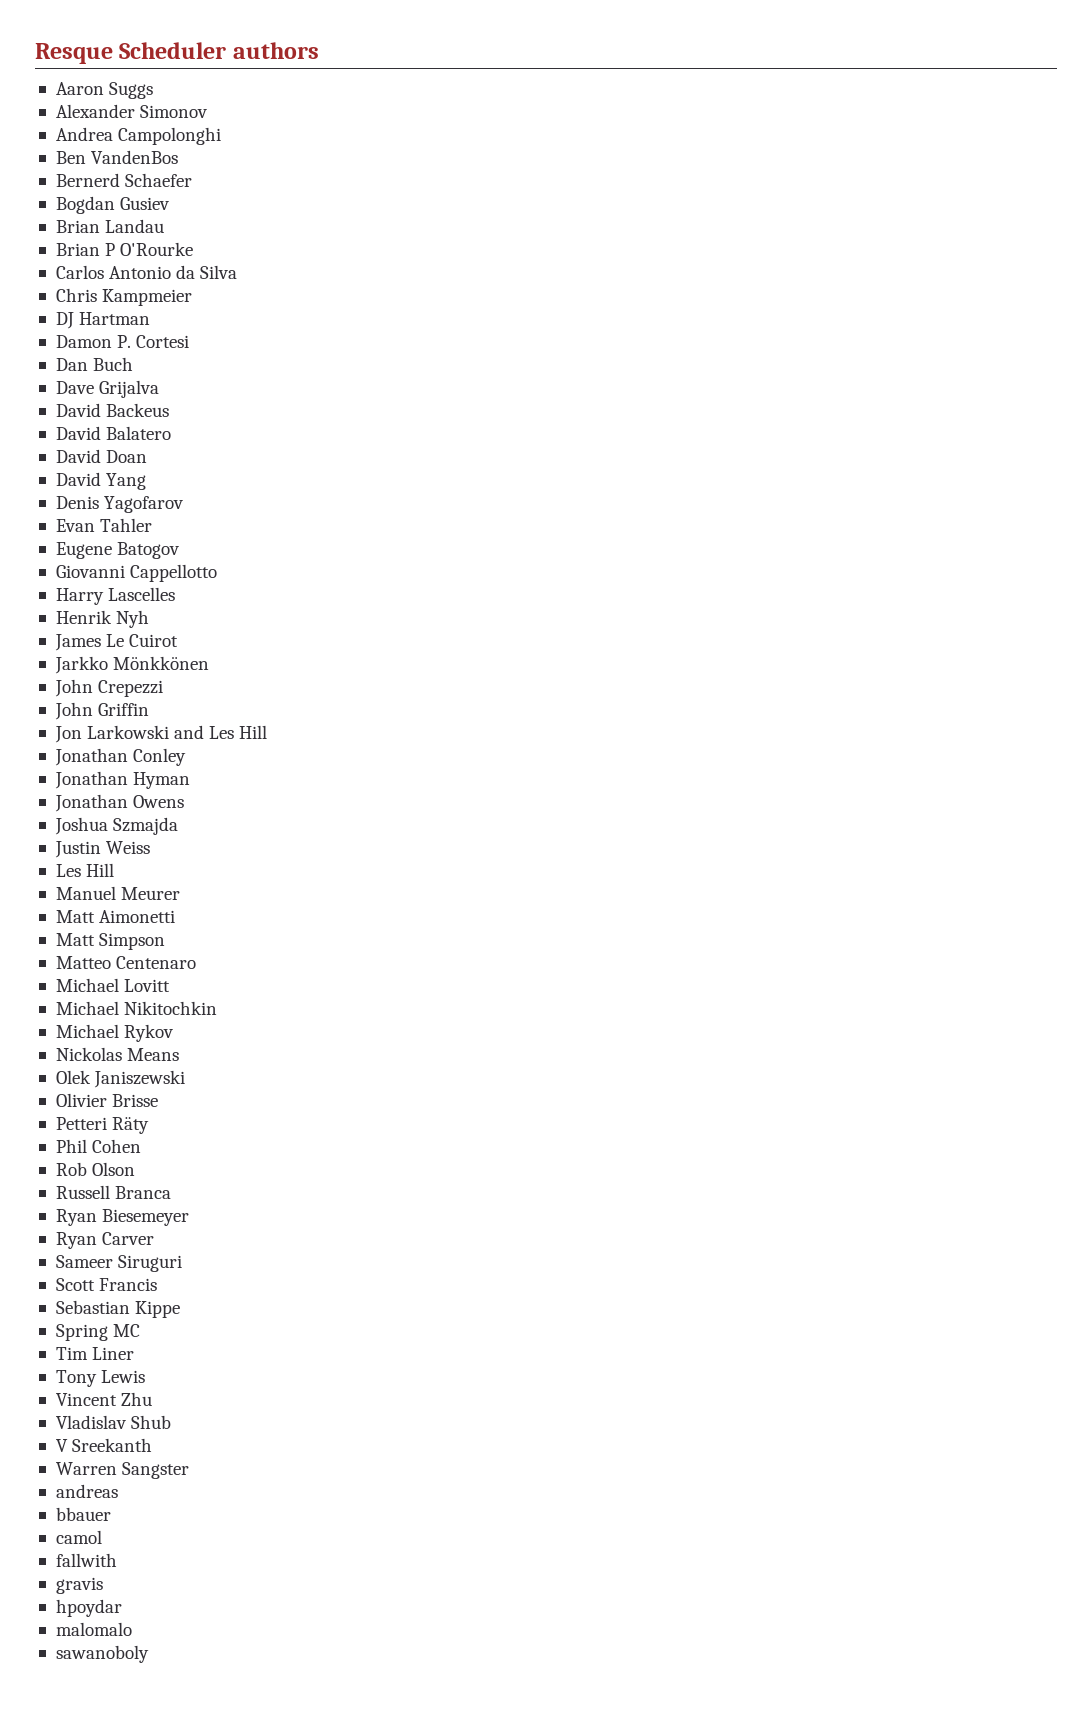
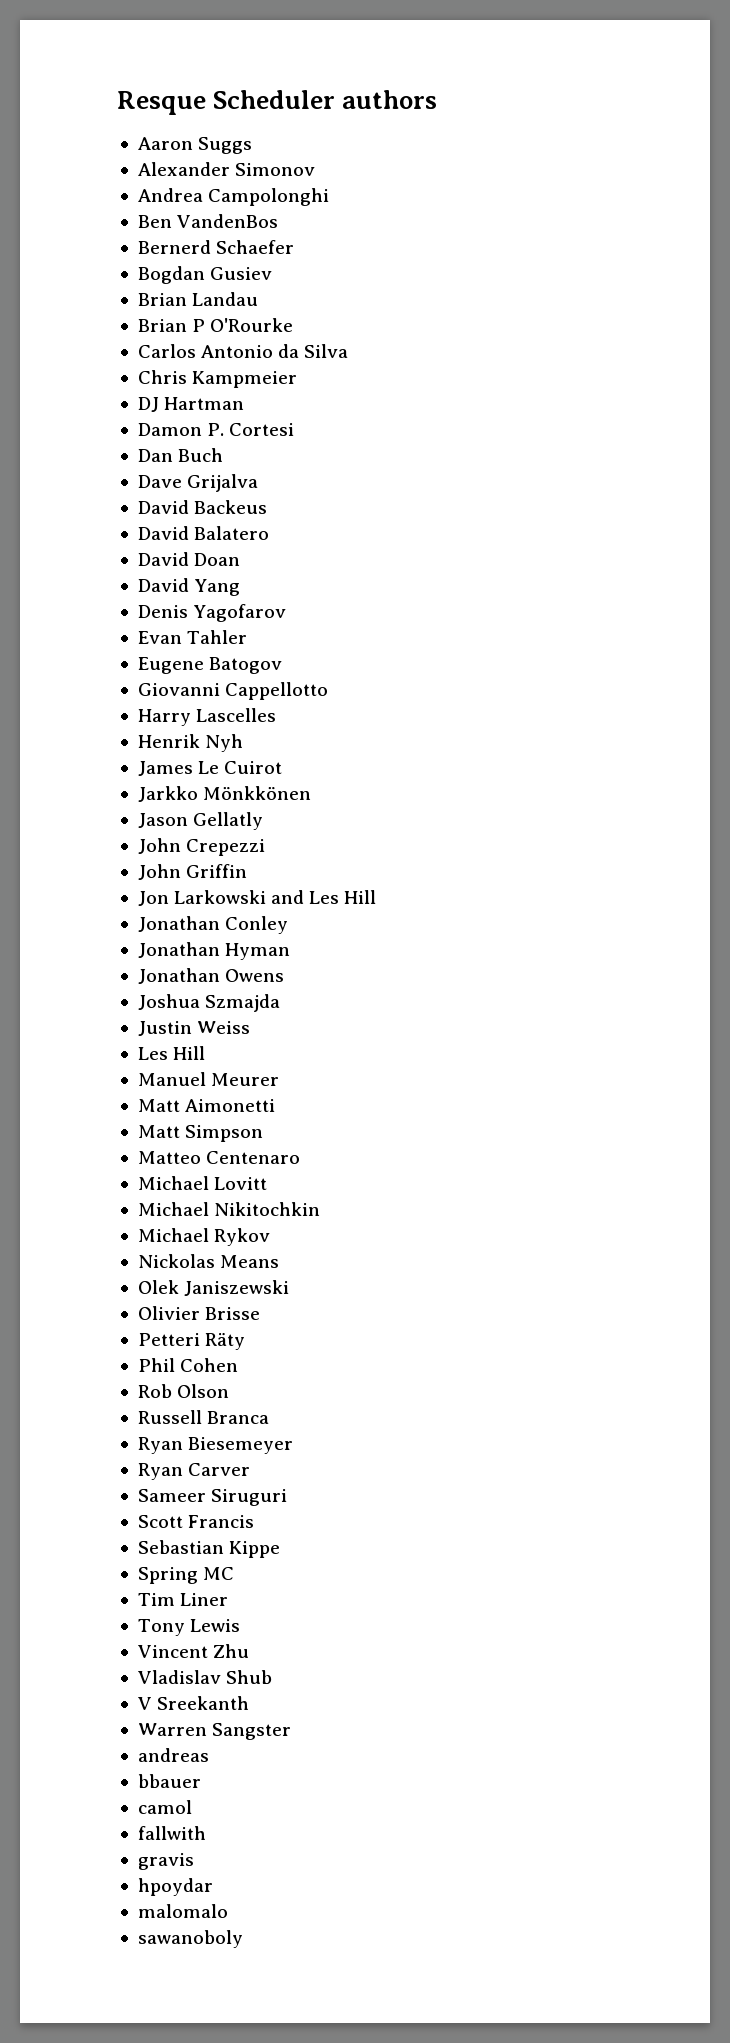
+ Jason Gellatly

